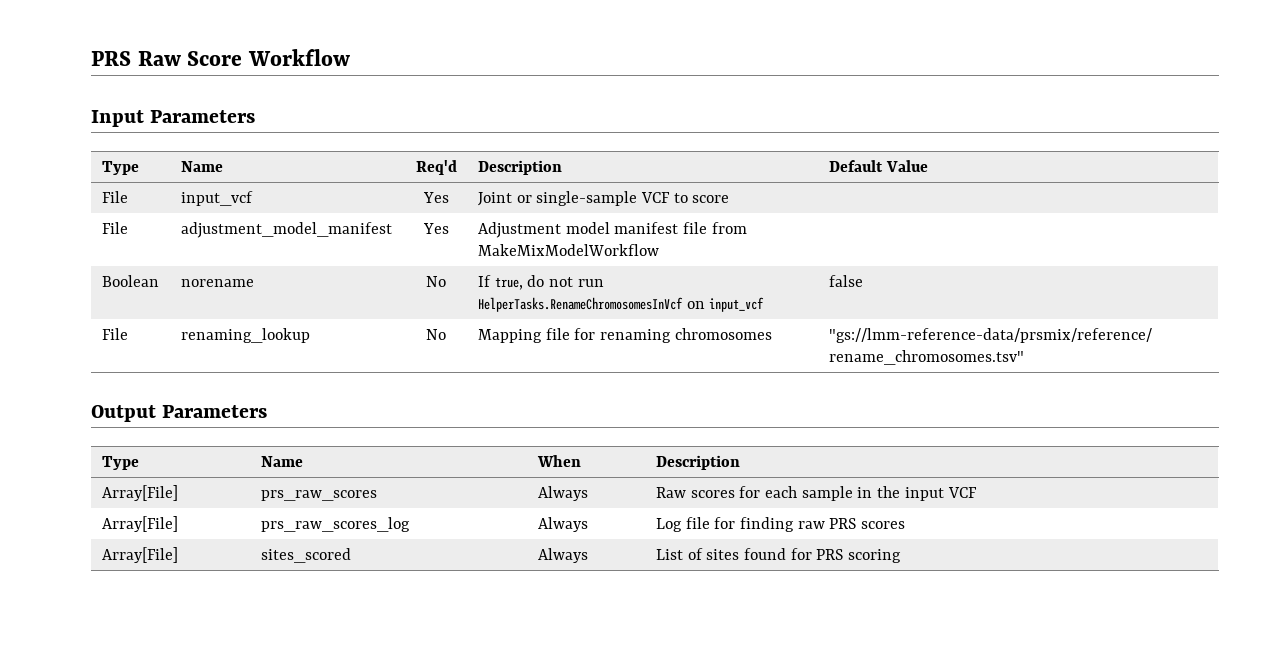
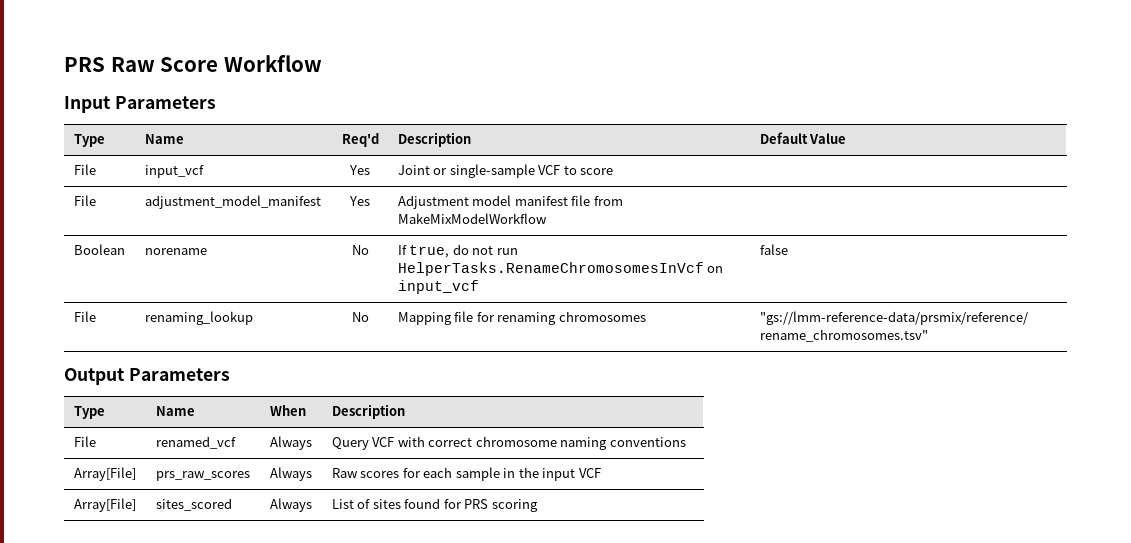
+ File | renamed_vcf | Always | Query VCF with correct chromosome naming conventions
- Array[File] | prs_raw_scores_log | Always | Log file for finding raw PRS scores

